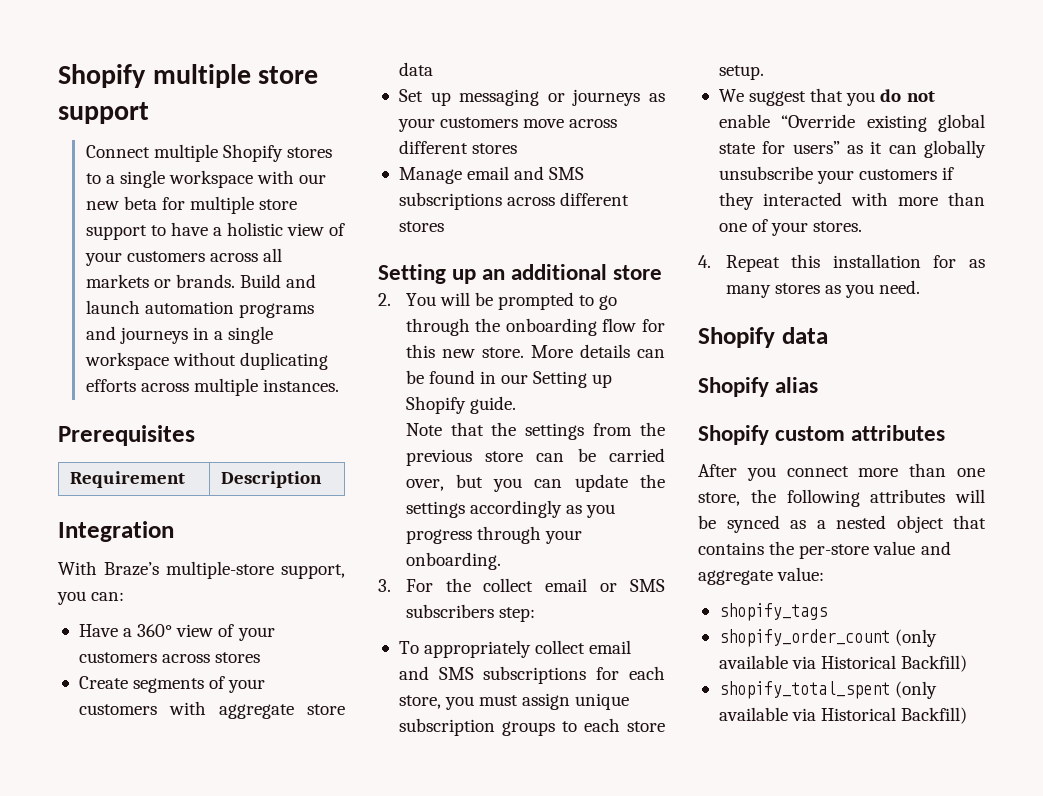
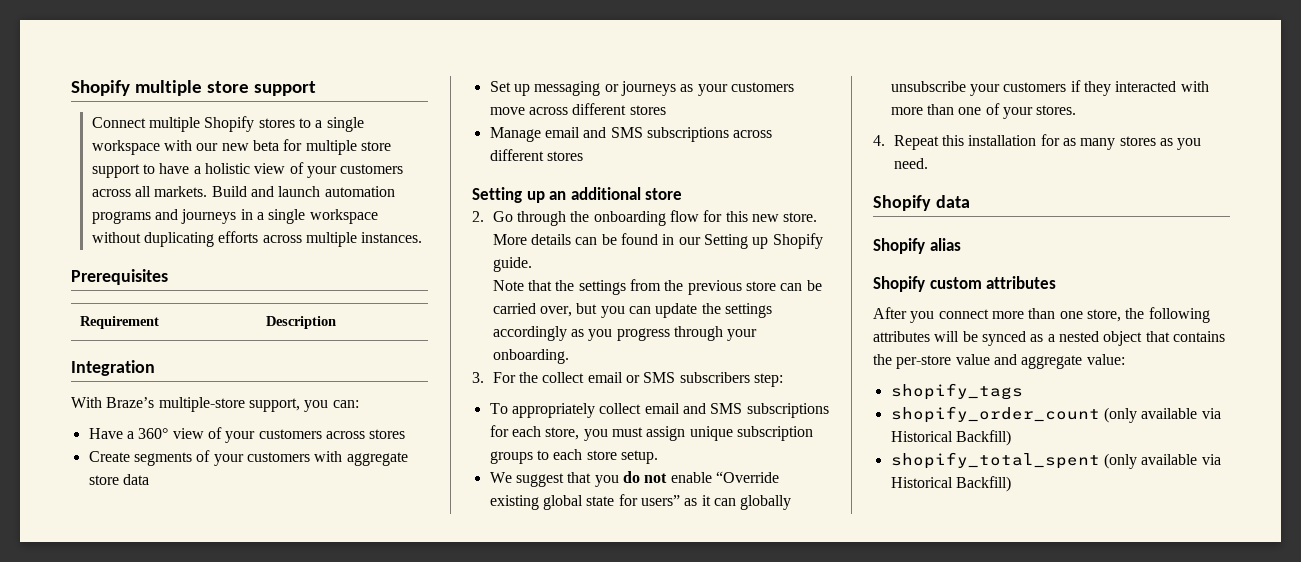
- Connect multiple Shopify stores to a single workspace with our new beta for multiple store support to have a holistic view of your customers across all markets or brands.
+ Connect multiple Shopify stores to a single workspace with our new beta for multiple store support to have a holistic view of your customers across all markets.
- 2. You will be prompted to go through the onboarding flow for this new store.
+ 2. Go through the onboarding flow for this new store.

